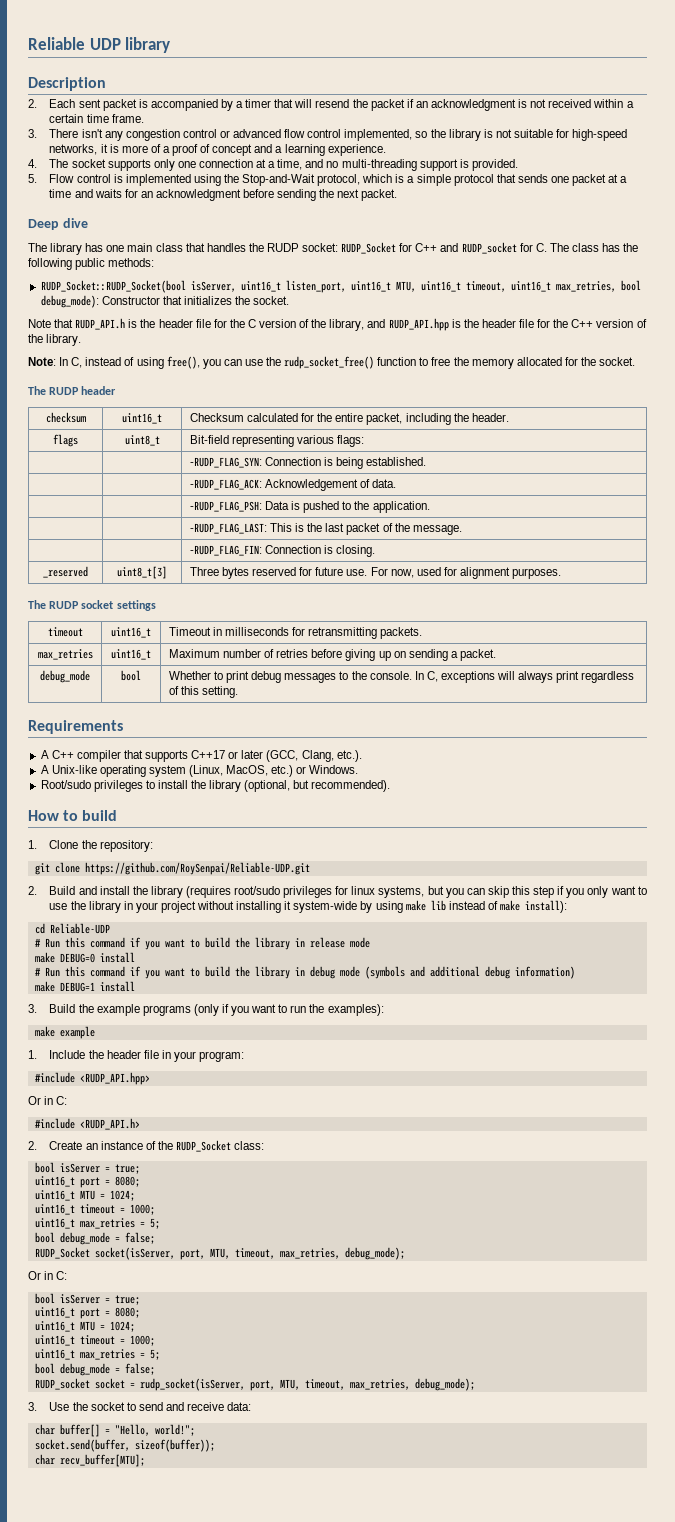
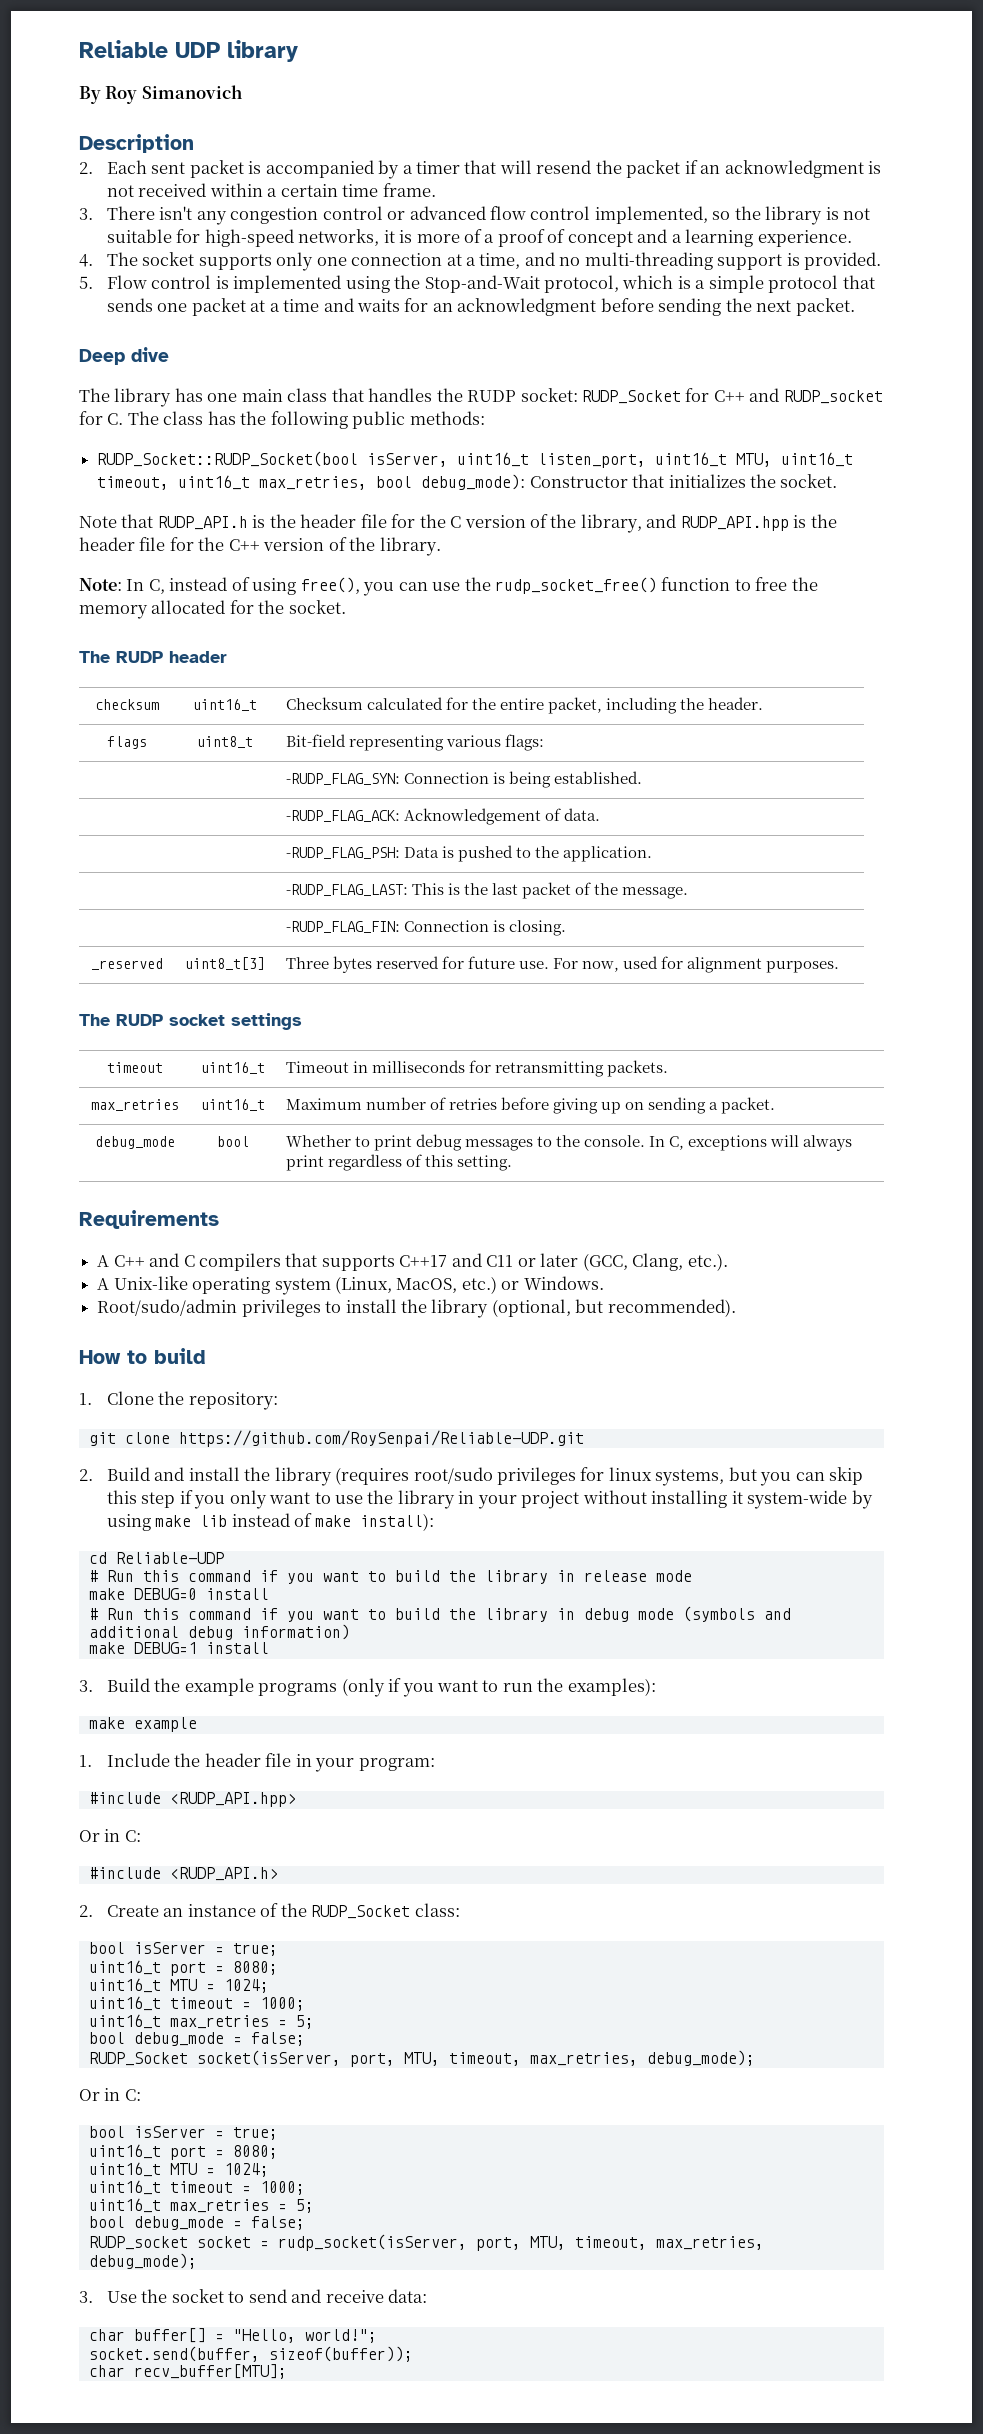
+ By Roy Simanovich
- A C++ compiler that supports C++17 or later (GCC, Clang, etc.).
+ A C++ and C compilers that supports C++17 and C11 or later (GCC, Clang, etc.).
- Root/sudo privileges to install the library (optional, but recommended).
+ Root/sudo/admin privileges to install the library (optional, but recommended).

